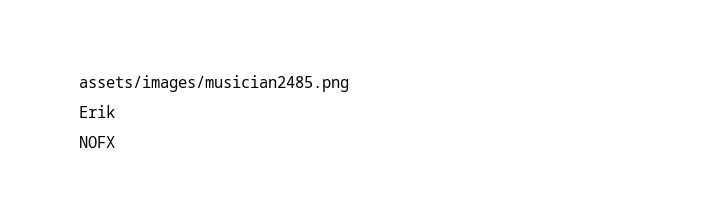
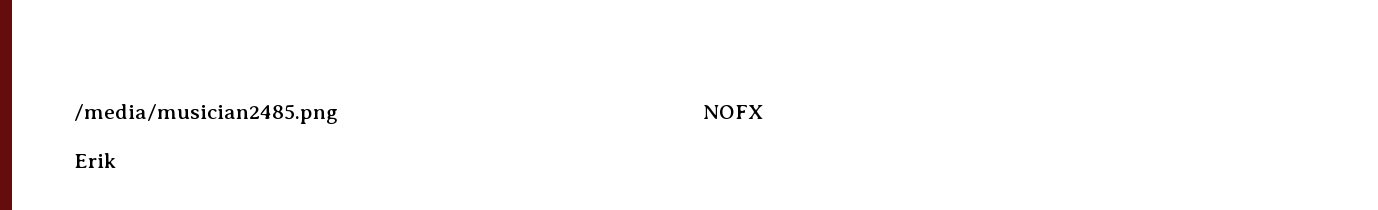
- assets/images/musician2485.png
+ /media/musician2485.png

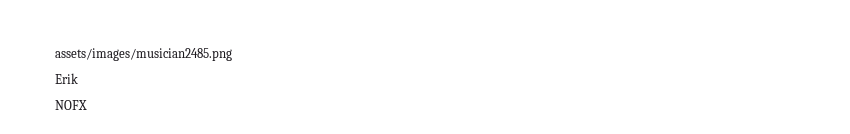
- /media/musician2485.png
+ assets/images/musician2485.png

